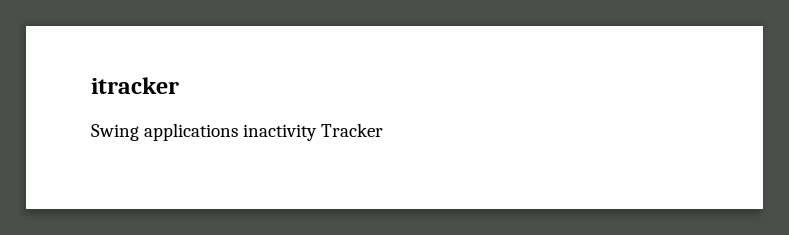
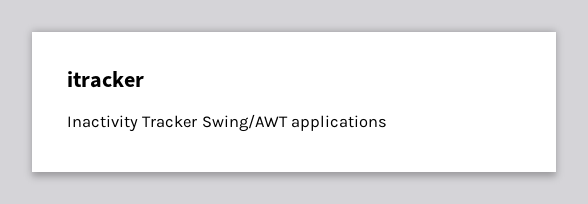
- Swing applications inactivity Tracker
+ Inactivity Tracker Swing/AWT applications

